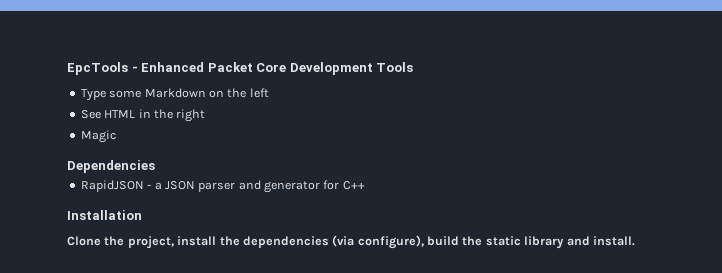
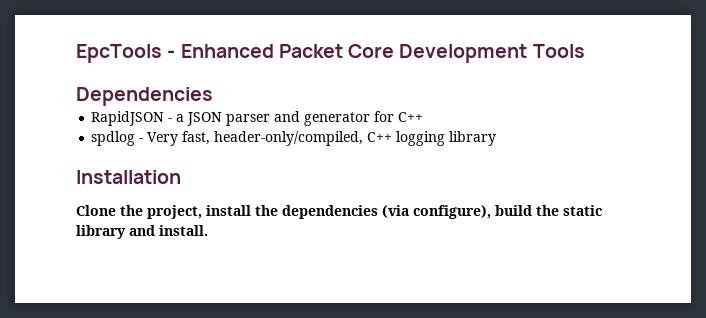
- Type some Markdown on the left
- See HTML in the right
- Magic
+ spdlog - Very fast, header-only/compiled, C++ logging library

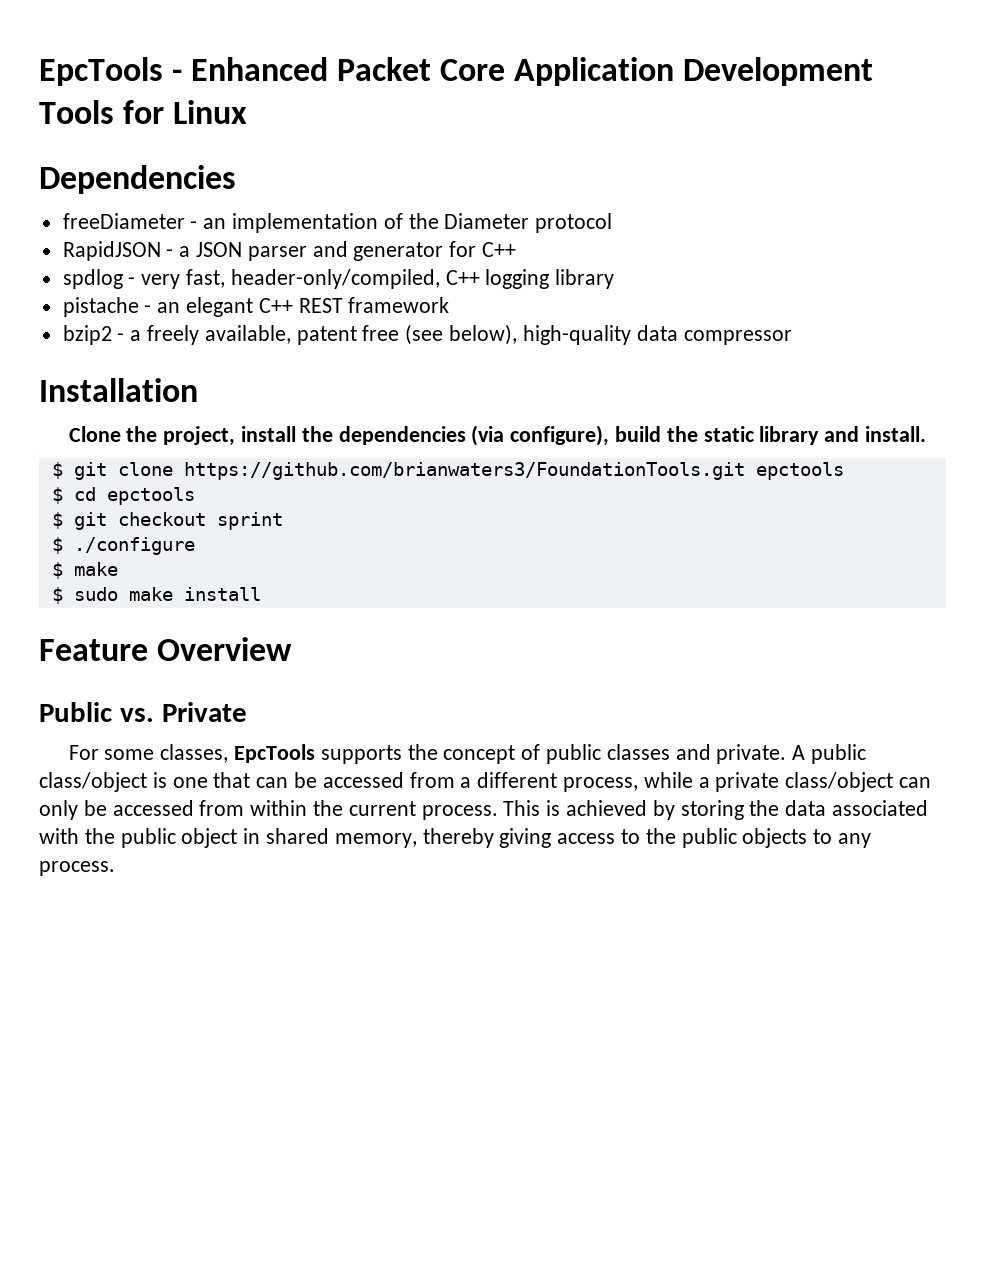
- EpcTools - Enhanced Packet Core Development Tools
+ EpcTools - Enhanced Packet Core Application Development Tools for Linux
+ freeDiameter - an implementation of the Diameter protocol
- spdlog - Very fast, header-only/compiled, C++ logging library
+ spdlog - very fast, header-only/compiled, C++ logging library
+ pistache - an elegant C++ REST framework
+ bzip2 - a freely available, patent free (see below), high-quality data compressor
+ $ git clone https://github.com/brianwaters3/FoundationTools.git epctools
+ $ cd epctools
+ $ git checkout sprint
+ $ ./configure
+ $ make
+ $ sudo make install
+ Feature Overview
+ Public vs. Private
+ For some classes, EpcTools supports the concept of public classes and private. A public class/object is one that can be accessed from a different process, while a private class/object can only be accessed from within the current process. This is achieved by storing the data associated with the public object in shared memory, thereby giving access to the public objects to any process.

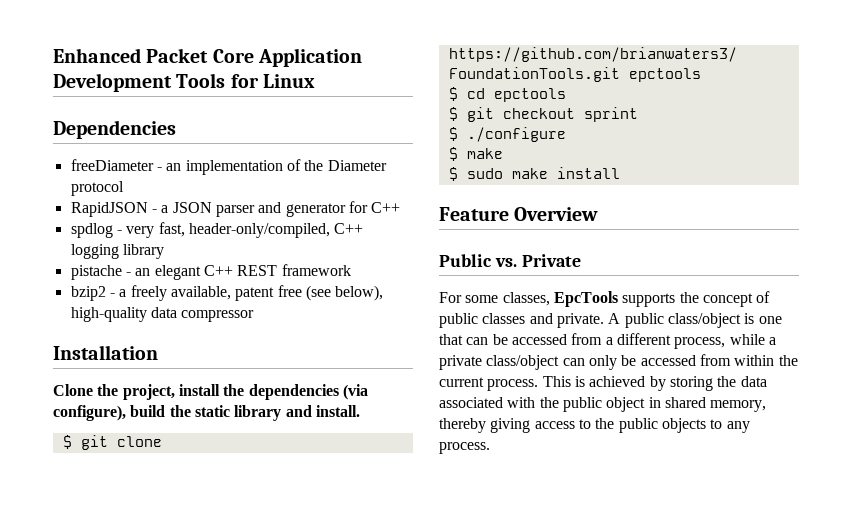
- EpcTools - Enhanced Packet Core Application Development Tools for Linux
+ Enhanced Packet Core Application Development Tools for Linux

